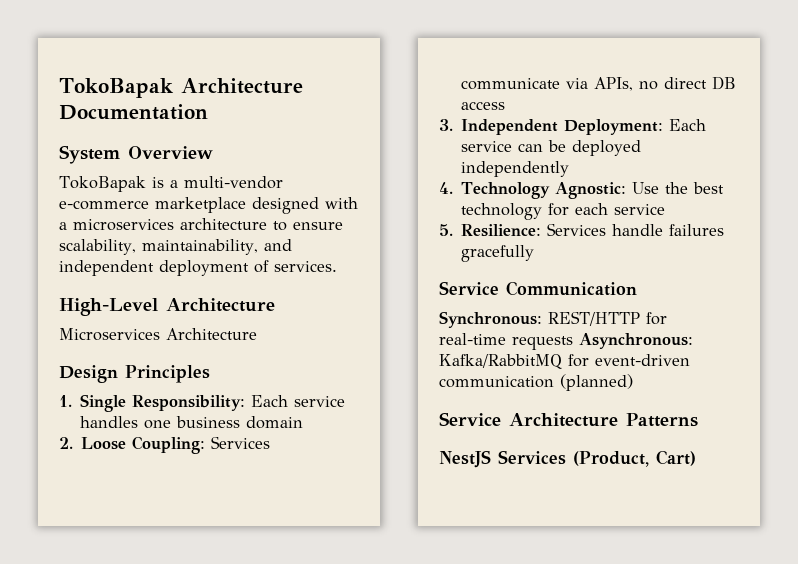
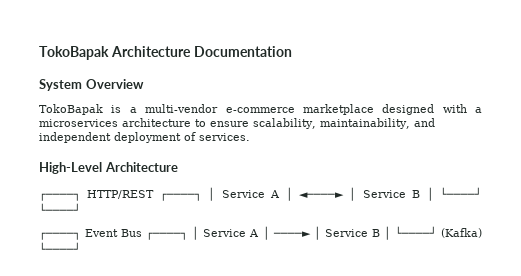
- Microservices Architecture
- Design Principles
- 1. Single Responsibility: Each service handles one business domain
- 2. Loose Coupling: Services communicate via APIs, no direct DB access
- 3. Independent Deployment: Each service can be deployed independently
- 4. Technology Agnostic: Use the best technology for each service
- 5. Resilience: Services handle failures gracefully
- Service Communication
- Synchronous: REST/HTTP for real-time requests Asynchronous: Kafka/RabbitMQ for event-driven communication (planned)
- Service Architecture Patterns
- NestJS Services (Product, Cart)
+ ┌────┐ HTTP/REST ┌────┐ │ Service A │ ◄────► │ Service B │ └────┘ └────┘
+ ┌────┐ Event Bus ┌────┐ │ Service A │ ────► │ Service B │ └────┘ (Kafka) └────┘

